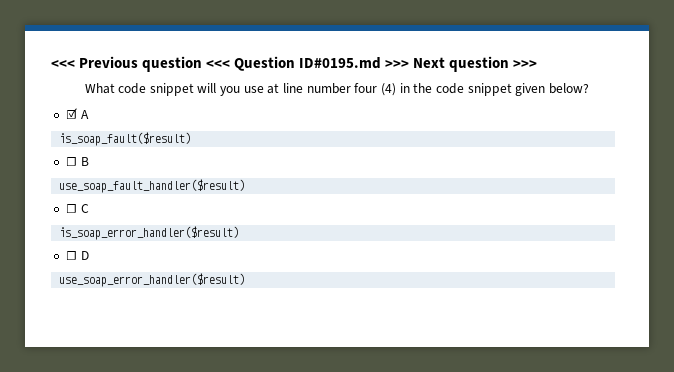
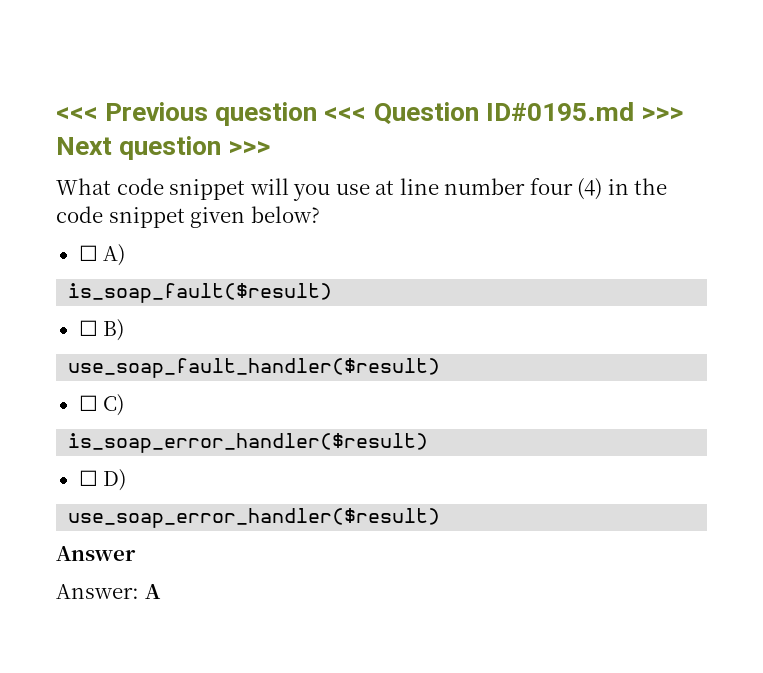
- ☑ A
+ ☐ A)
- ☐ B
+ ☐ B)
- ☐ C
+ ☐ C)
- ☐ D
+ ☐ D)
+ Answer
+ Answer: A

